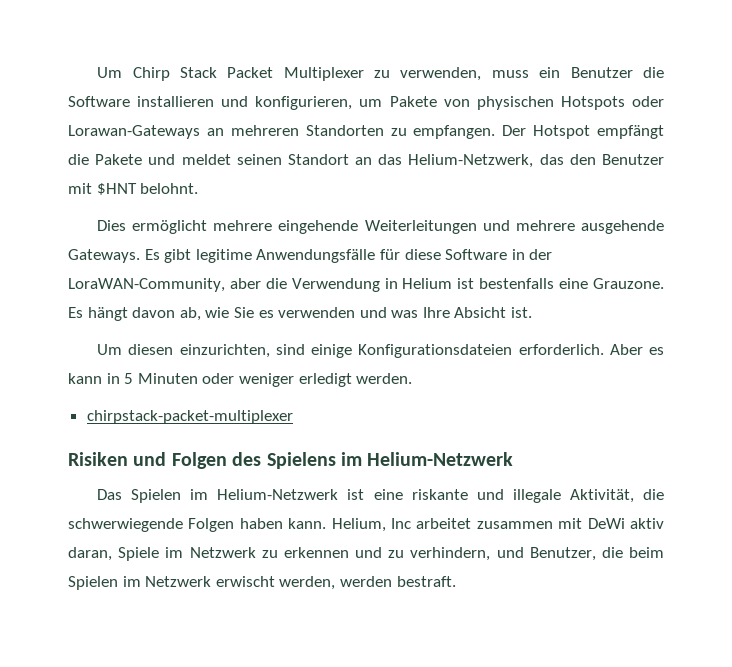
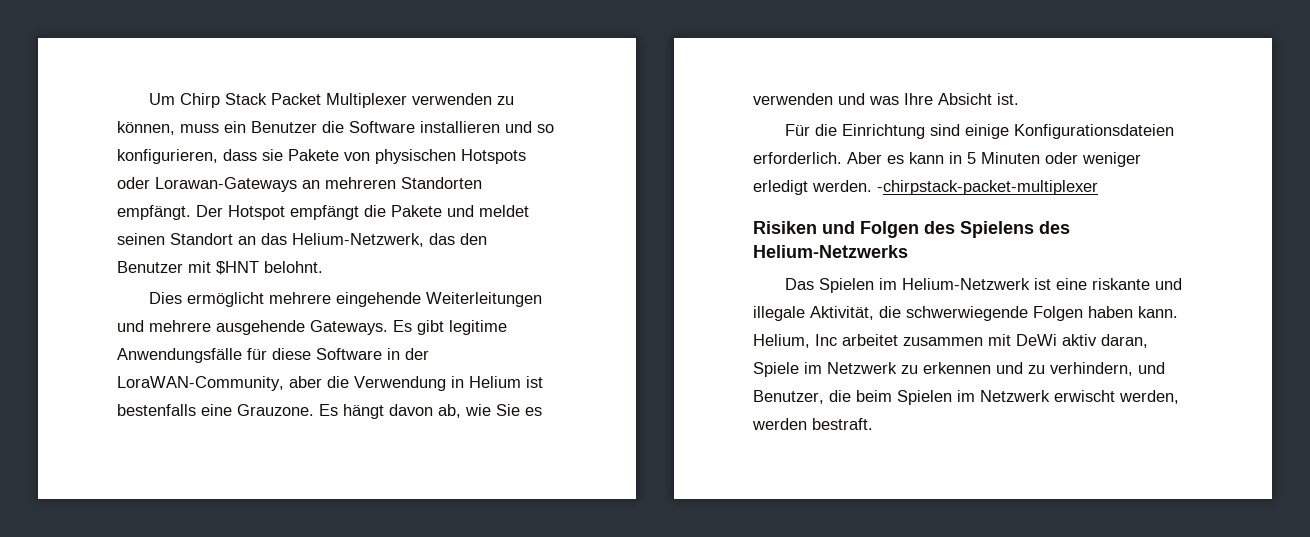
- Um Chirp Stack Packet Multiplexer zu verwenden, muss ein Benutzer die Software installieren und konfigurieren, um Pakete von physischen Hotspots oder Lorawan-Gateways an mehreren Standorten zu empfangen.
+ Um Chirp Stack Packet Multiplexer verwenden zu können, muss ein Benutzer die Software installieren und so konfigurieren, dass sie Pakete von physischen Hotspots oder Lorawan-Gateways an mehreren Standorten empfängt.
- Um diesen einzurichten, sind einige Konfigurationsdateien erforderlich.
+ Für die Einrichtung sind einige Konfigurationsdateien erforderlich.
- Aber es kann in 5 Minuten oder weniger erledigt werden.
- chirpstack-packet-multiplexer
+ Aber es kann in 5 Minuten oder weniger erledigt werden. -chirpstack-packet-multiplexer
- Risiken und Folgen des Spielens im Helium-Netzwerk
+ Risiken und Folgen des Spielens des Helium-Netzwerks

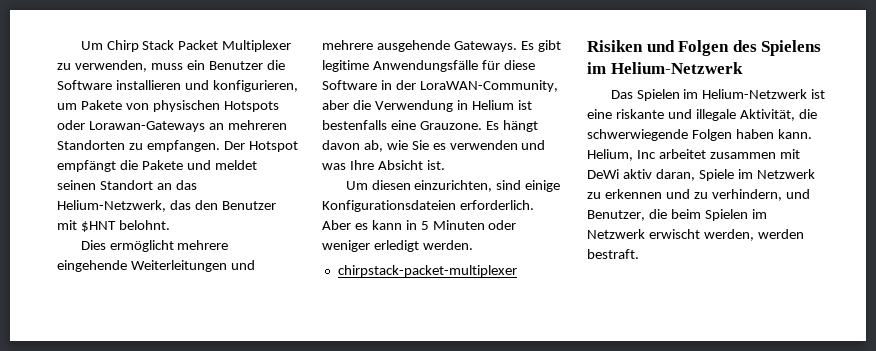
- Um Chirp Stack Packet Multiplexer verwenden zu können, muss ein Benutzer die Software installieren und so konfigurieren, dass sie Pakete von physischen Hotspots oder Lorawan-Gateways an mehreren Standorten empfängt.
+ Um Chirp Stack Packet Multiplexer zu verwenden, muss ein Benutzer die Software installieren und konfigurieren, um Pakete von physischen Hotspots oder Lorawan-Gateways an mehreren Standorten zu empfangen.
- Für die Einrichtung sind einige Konfigurationsdateien erforderlich.
+ Um diesen einzurichten, sind einige Konfigurationsdateien erforderlich.
- Aber es kann in 5 Minuten oder weniger erledigt werden. -chirpstack-packet-multiplexer
+ Aber es kann in 5 Minuten oder weniger erledigt werden.
+ chirpstack-packet-multiplexer
- Risiken und Folgen des Spielens des Helium-Netzwerks
+ Risiken und Folgen des Spielens im Helium-Netzwerk

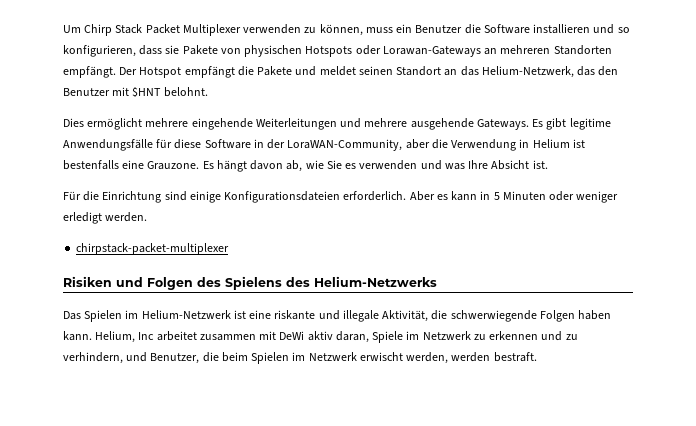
- Um Chirp Stack Packet Multiplexer zu verwenden, muss ein Benutzer die Software installieren und konfigurieren, um Pakete von physischen Hotspots oder Lorawan-Gateways an mehreren Standorten zu empfangen.
+ Um Chirp Stack Packet Multiplexer verwenden zu können, muss ein Benutzer die Software installieren und so konfigurieren, dass sie Pakete von physischen Hotspots oder Lorawan-Gateways an mehreren Standorten empfängt.
- Um diesen einzurichten, sind einige Konfigurationsdateien erforderlich.
+ Für die Einrichtung sind einige Konfigurationsdateien erforderlich.
- Risiken und Folgen des Spielens im Helium-Netzwerk
+ Risiken und Folgen des Spielens des Helium-Netzwerks

